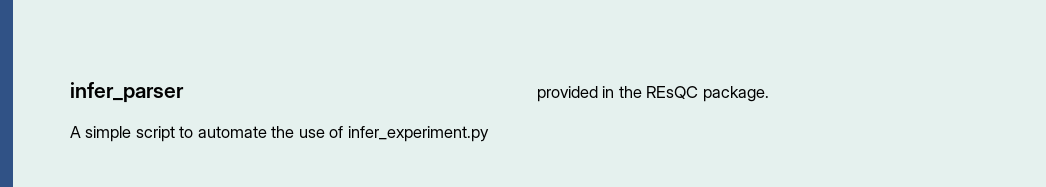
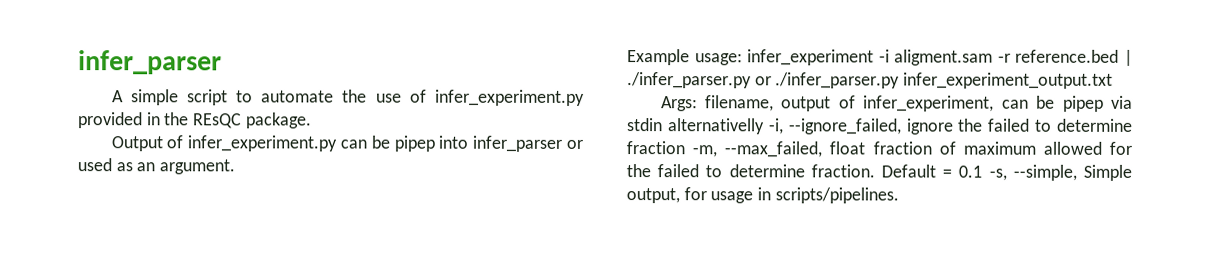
+ Output of infer_experiment.py can be pipep into infer_parser or used as an argument.
+ Example usage: infer_experiment -i aligment.sam -r reference.bed | ./infer_parser.py or ./infer_parser.py infer_experiment_output.txt
+ Args: filename, output of infer_experiment, can be pipep via stdin alternativelly -i, --ignore_failed, ignore the failed to determine fraction -m, --max_failed, float fraction of maximum allowed for the failed to determine fraction. Default = 0.1 -s, --simple, Simple output, for usage in scripts/pipelines.

